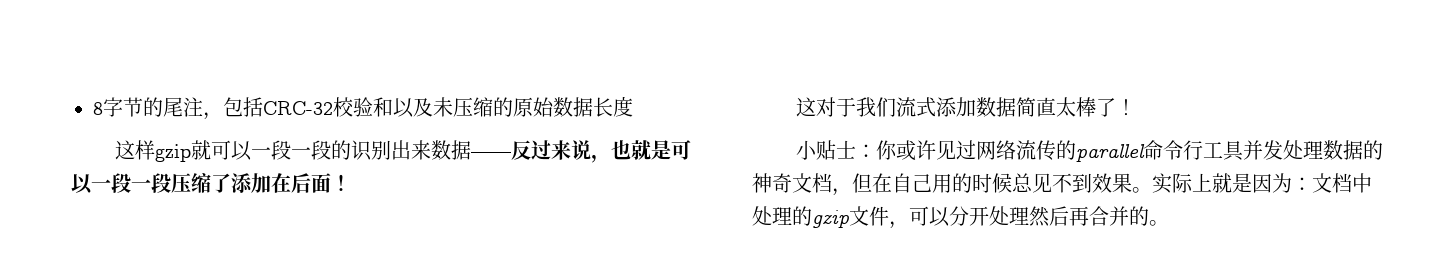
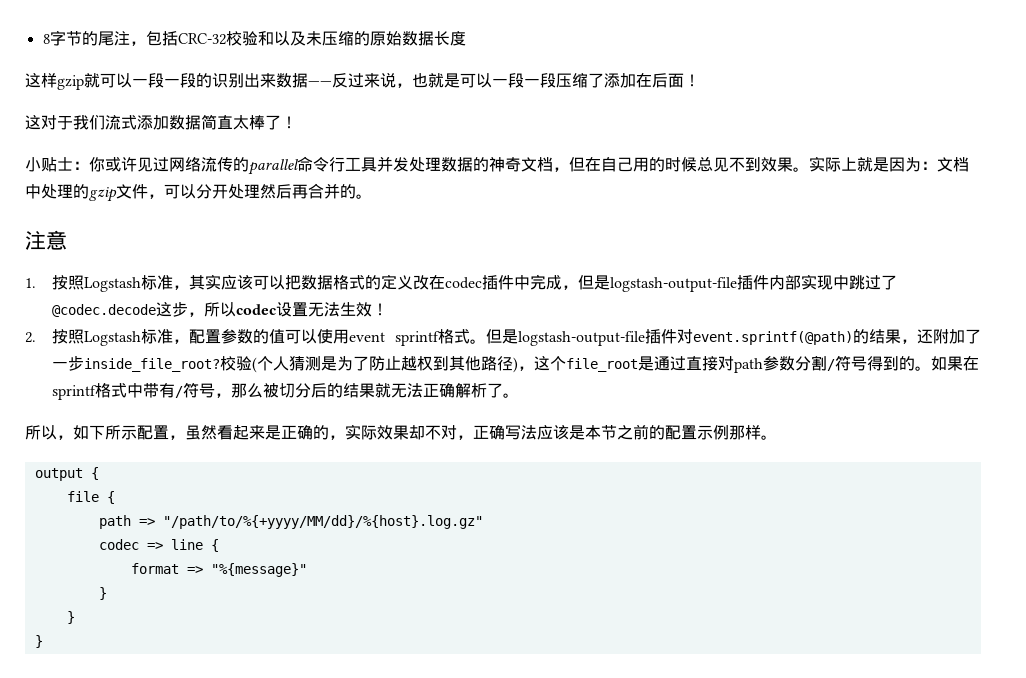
+ 注意
+ 1.按照Logstash标准，其实应该可以把数据格式的定义改在codec插件中完成，但是logstash-output-file插件内部实现中跳过了@codec.decode这步，所以codec设置无法生效！
+ 2.按照Logstash标准，配置参数的值可以使用event sprintf格式。但是logstash-output-file插件对event.sprintf(@path)的结果，还附加了一步inside_file_root?校验(个人猜测是为了防止越权到其他路径)，这个file_root是通过直接对path参数分割/符号得到的。如果在sprintf格式中带有/符号，那么被切分后的结果就无法正确解析了。
+ 所以，如下所示配置，虽然看起来是正确的，实际效果却不对，正确写法应该是本节之前的配置示例那样。
+ output {
+ file {
+ path => "/path/to/%{+yyyy/MM/dd}/%{host}.log.gz"
+ codec => line {
+ format => "%{message}"
+ }
+ }
+ }

